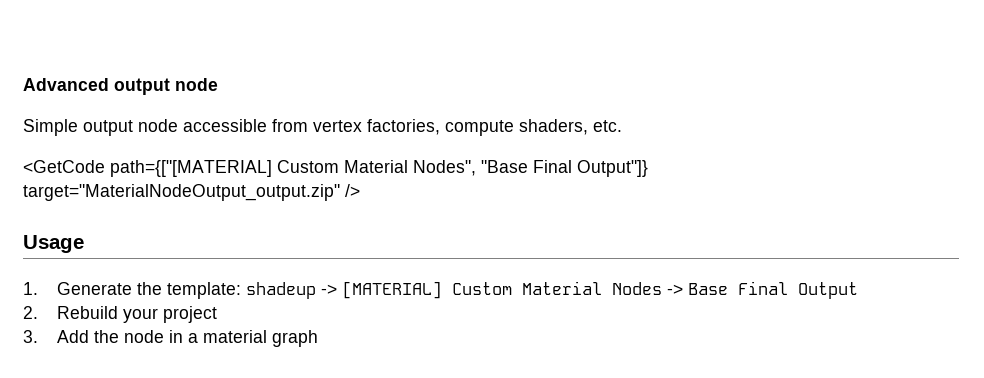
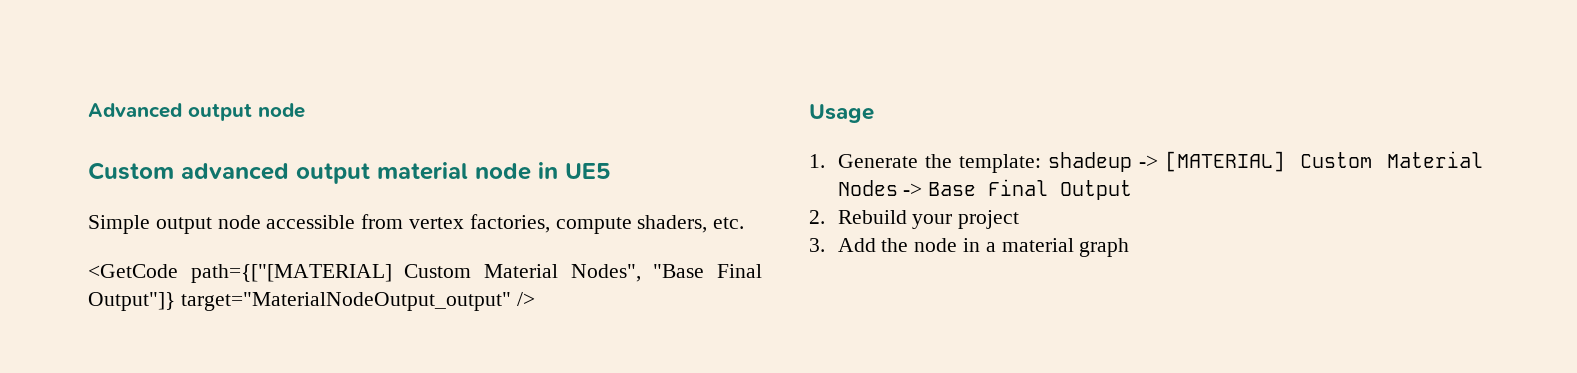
+ Custom advanced output material node in UE5
- <GetCode path={["[MATERIAL] Custom Material Nodes", "Base Final Output"]} target="MaterialNodeOutput_output.zip" />
+ <GetCode path={["[MATERIAL] Custom Material Nodes", "Base Final Output"]} target="MaterialNodeOutput_output" />

